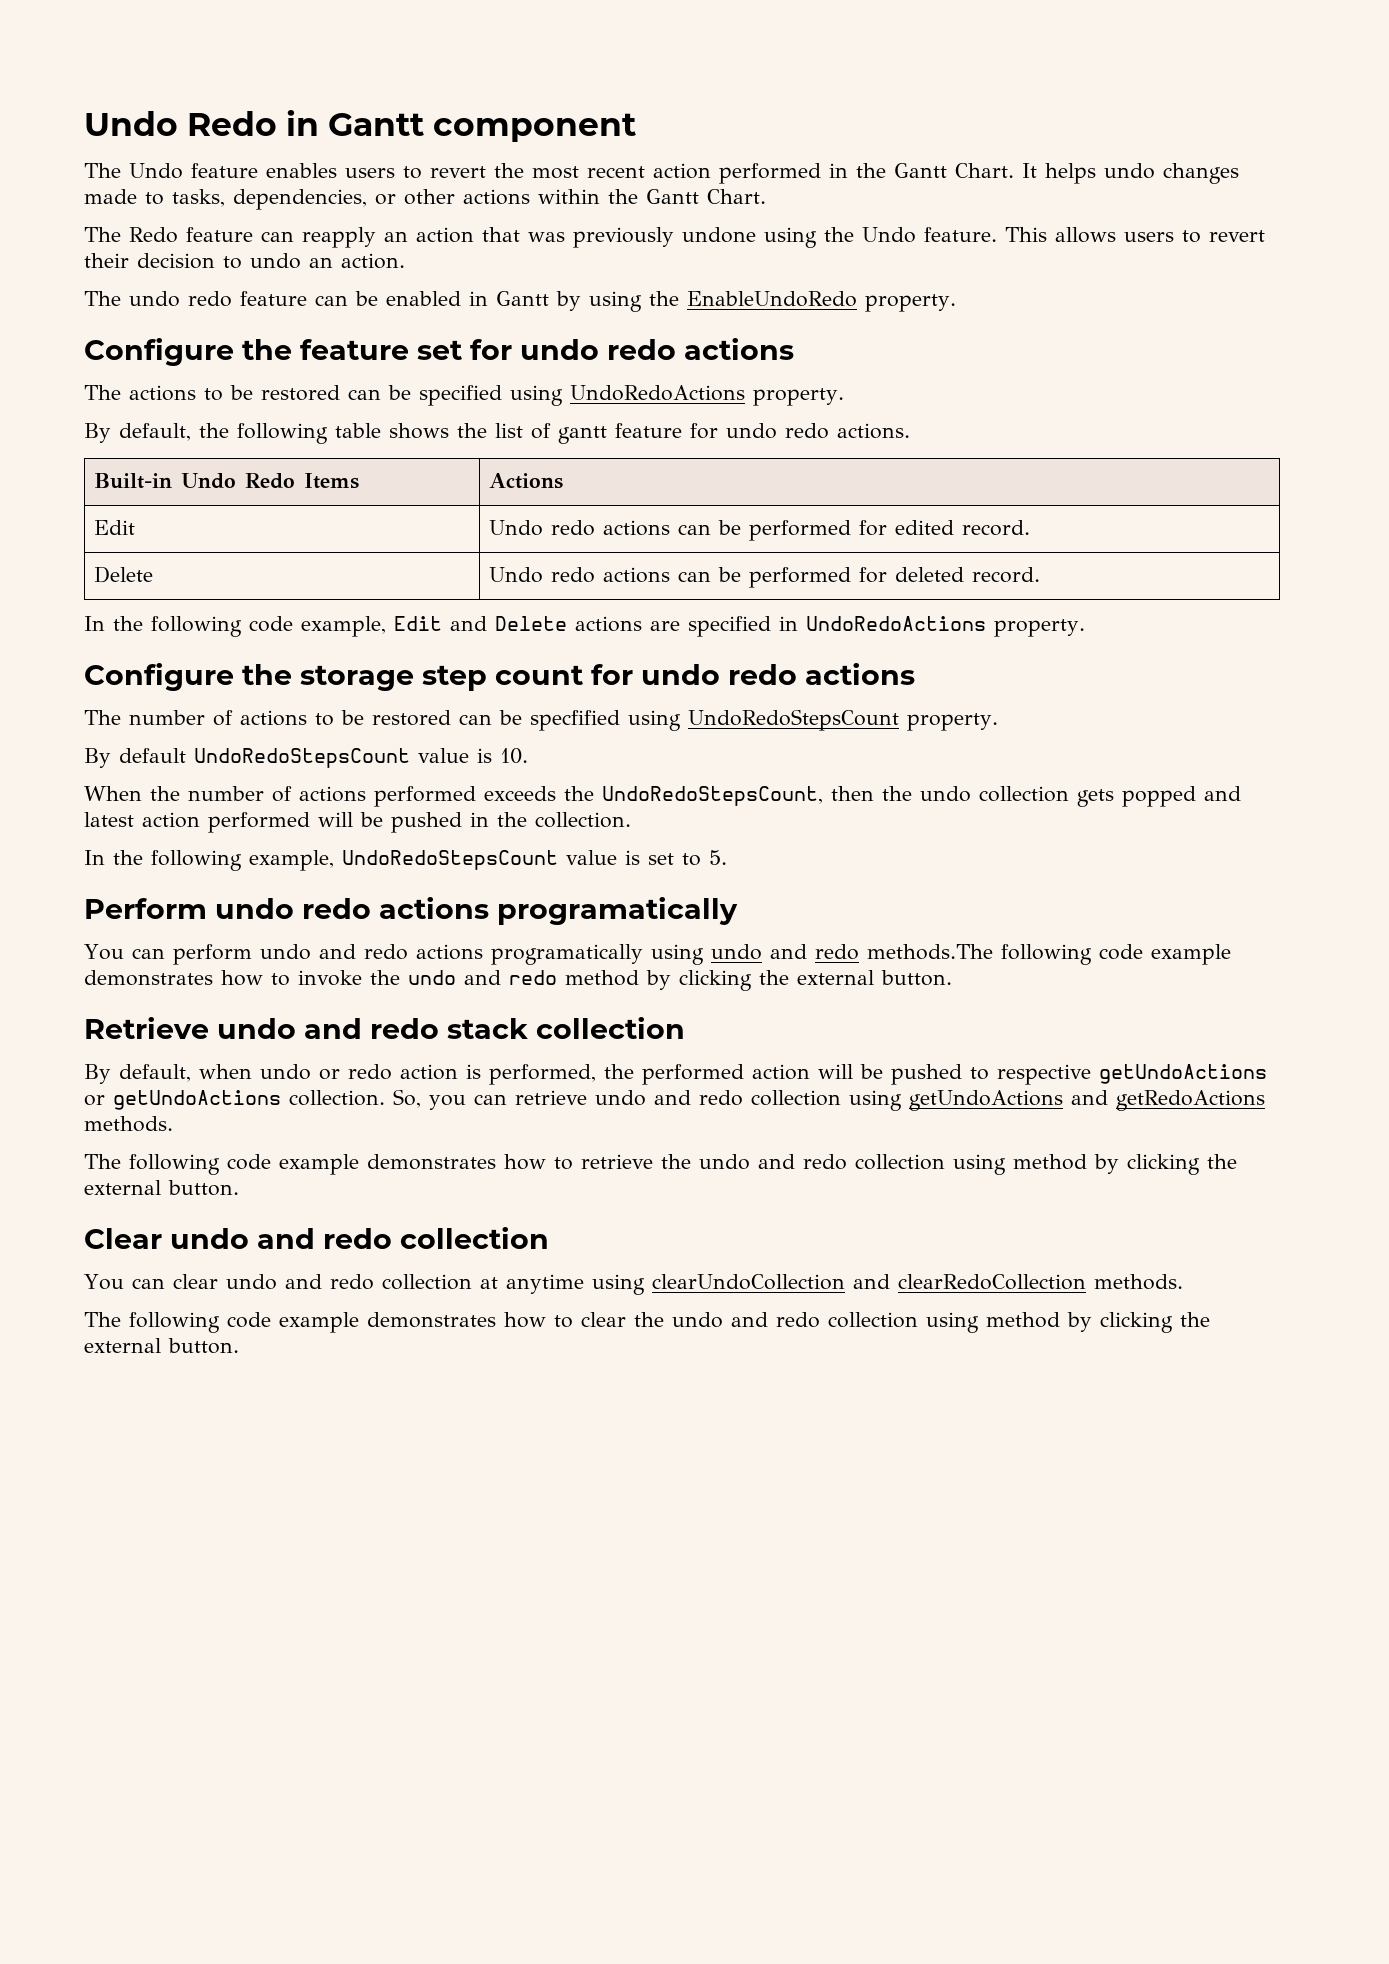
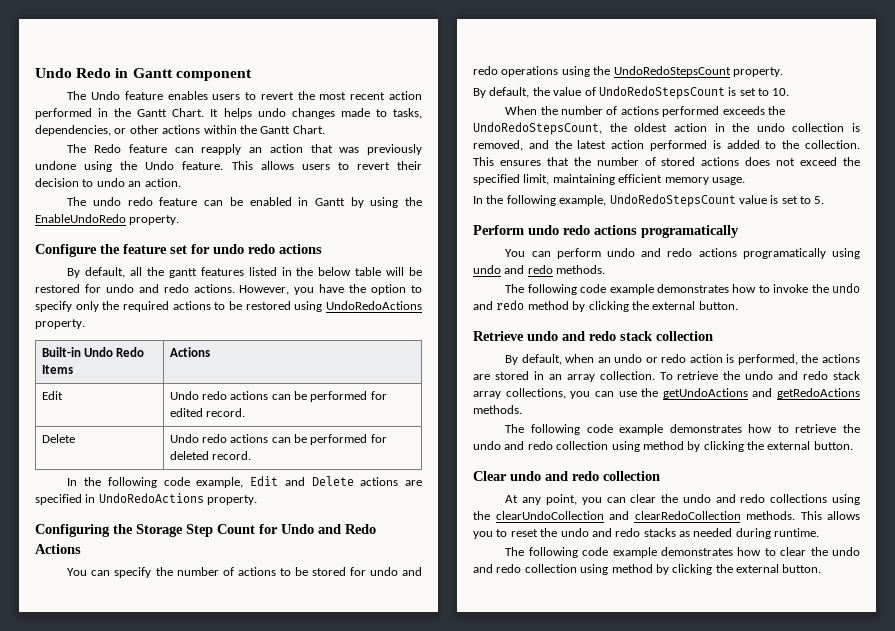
- The actions to be restored can be specified using UndoRedoActions property.
+ By default, all the gantt features listed in the below table will be restored for undo and redo actions. However, you have the option to specify only the required actions to be restored using UndoRedoActions property.
- By default, the following table shows the list of gantt feature for undo redo actions.
- Configure the storage step count for undo redo actions
- The number of actions to be restored can be specfified using UndoRedoStepsCount property.
- By default UndoRedoStepsCount value is 10.
+ Configuring the Storage Step Count for Undo and Redo Actions
+ You can specify the number of actions to be stored for undo and redo operations using the UndoRedoStepsCount property.
+ By default, the value of UndoRedoStepsCount is set to 10.
- When the number of actions performed exceeds the UndoRedoStepsCount, then the undo collection gets popped and latest action performed will be pushed in the collection.
+ When the number of actions performed exceeds the UndoRedoStepsCount, the oldest action in the undo collection is removed, and the latest action performed is added to the collection. This ensures that the number of stored actions does not exceed the specified limit, maintaining efficient memory usage.
- You can perform undo and redo actions programatically using undo and redo methods.The following code example demonstrates how to invoke the undo and redo method by clicking the external button.
+ You can perform undo and redo actions programatically using undo and redo methods.
+ The following code example demonstrates how to invoke the undo and redo method by clicking the external button.
- By default, when undo or redo action is performed, the performed action will be pushed to respective getUndoActions or getUndoActions collection. So, you can retrieve undo and redo collection using getUndoActions and getRedoActions methods.
+ By default, when an undo or redo action is performed, the actions are stored in an array collection. To retrieve the undo and redo stack array collections, you can use the getUndoActions and getRedoActions methods.
- You can clear undo and redo collection at anytime using clearUndoCollection and clearRedoCollection methods.
+ At any point, you can clear the undo and redo collections using the clearUndoCollection and clearRedoCollection methods. This allows you to reset the undo and redo stacks as needed during runtime.

